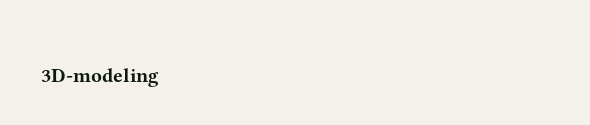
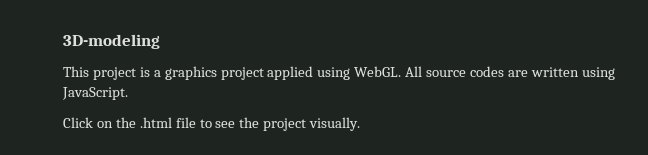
+ This project is a graphics project applied using WebGL. All source codes are written using JavaScript.
+ Click on the .html file to see the project visually.

